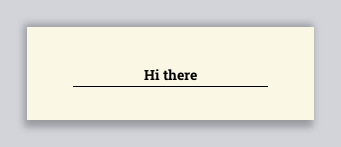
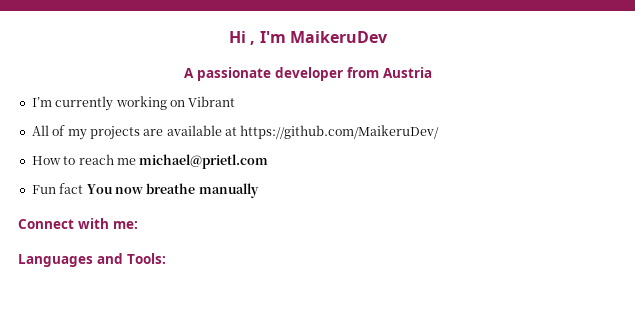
- Hi there
+ Hi , I'm MaikeruDev
+ A passionate developer from Austria
+ I’m currently working on Vibrant
+ All of my projects are available at https://github.com/MaikeruDev/
+ How to reach me michael@prietl.com
+ Fun fact You now breathe manually
+ Connect with me:
+ Languages and Tools:

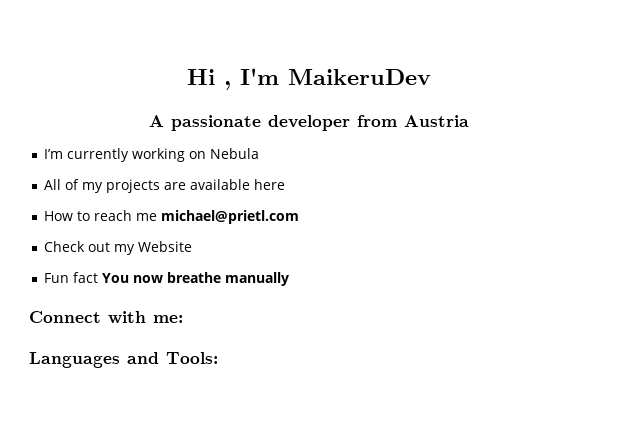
- I’m currently working on Vibrant
+ I’m currently working on Nebula
- All of my projects are available at https://github.com/MaikeruDev/
+ All of my projects are available here
+ Check out my Website

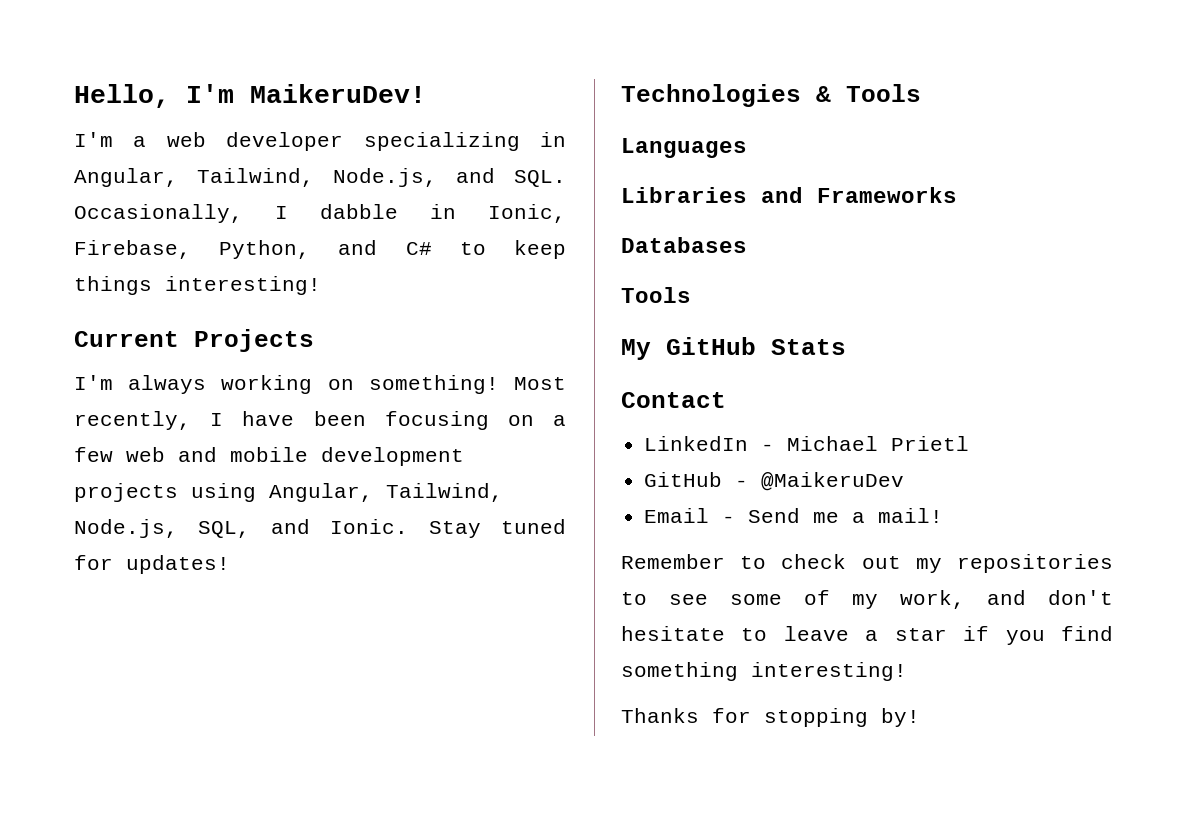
- Hi , I'm MaikeruDev
- A passionate developer from Austria
- I’m currently working on Nebula
- All of my projects are available here
- How to reach me michael@prietl.com
- Check out my Website
- Fun fact You now breathe manually
- Connect with me:
- Languages and Tools:
+ Hello, I'm MaikeruDev!
+ I'm a web developer specializing in Angular, Tailwind, Node.js, and SQL. Occasionally, I dabble in Ionic, Firebase, Python, and C# to keep things interesting!
+ Current Projects
+ I'm always working on something! Most recently, I have been focusing on a few web and mobile development projects using Angular, Tailwind, Node.js, SQL, and Ionic. Stay tuned for updates!
+ Technologies & Tools
+ Languages
+ Libraries and Frameworks
+ Databases
+ Tools
+ My GitHub Stats
+ Contact
+ LinkedIn - Michael Prietl
+ GitHub - @MaikeruDev
+ Email - Send me a mail!
+ Remember to check out my repositories to see some of my work, and don't hesitate to leave a star if you find something interesting!
+ Thanks for stopping by!

